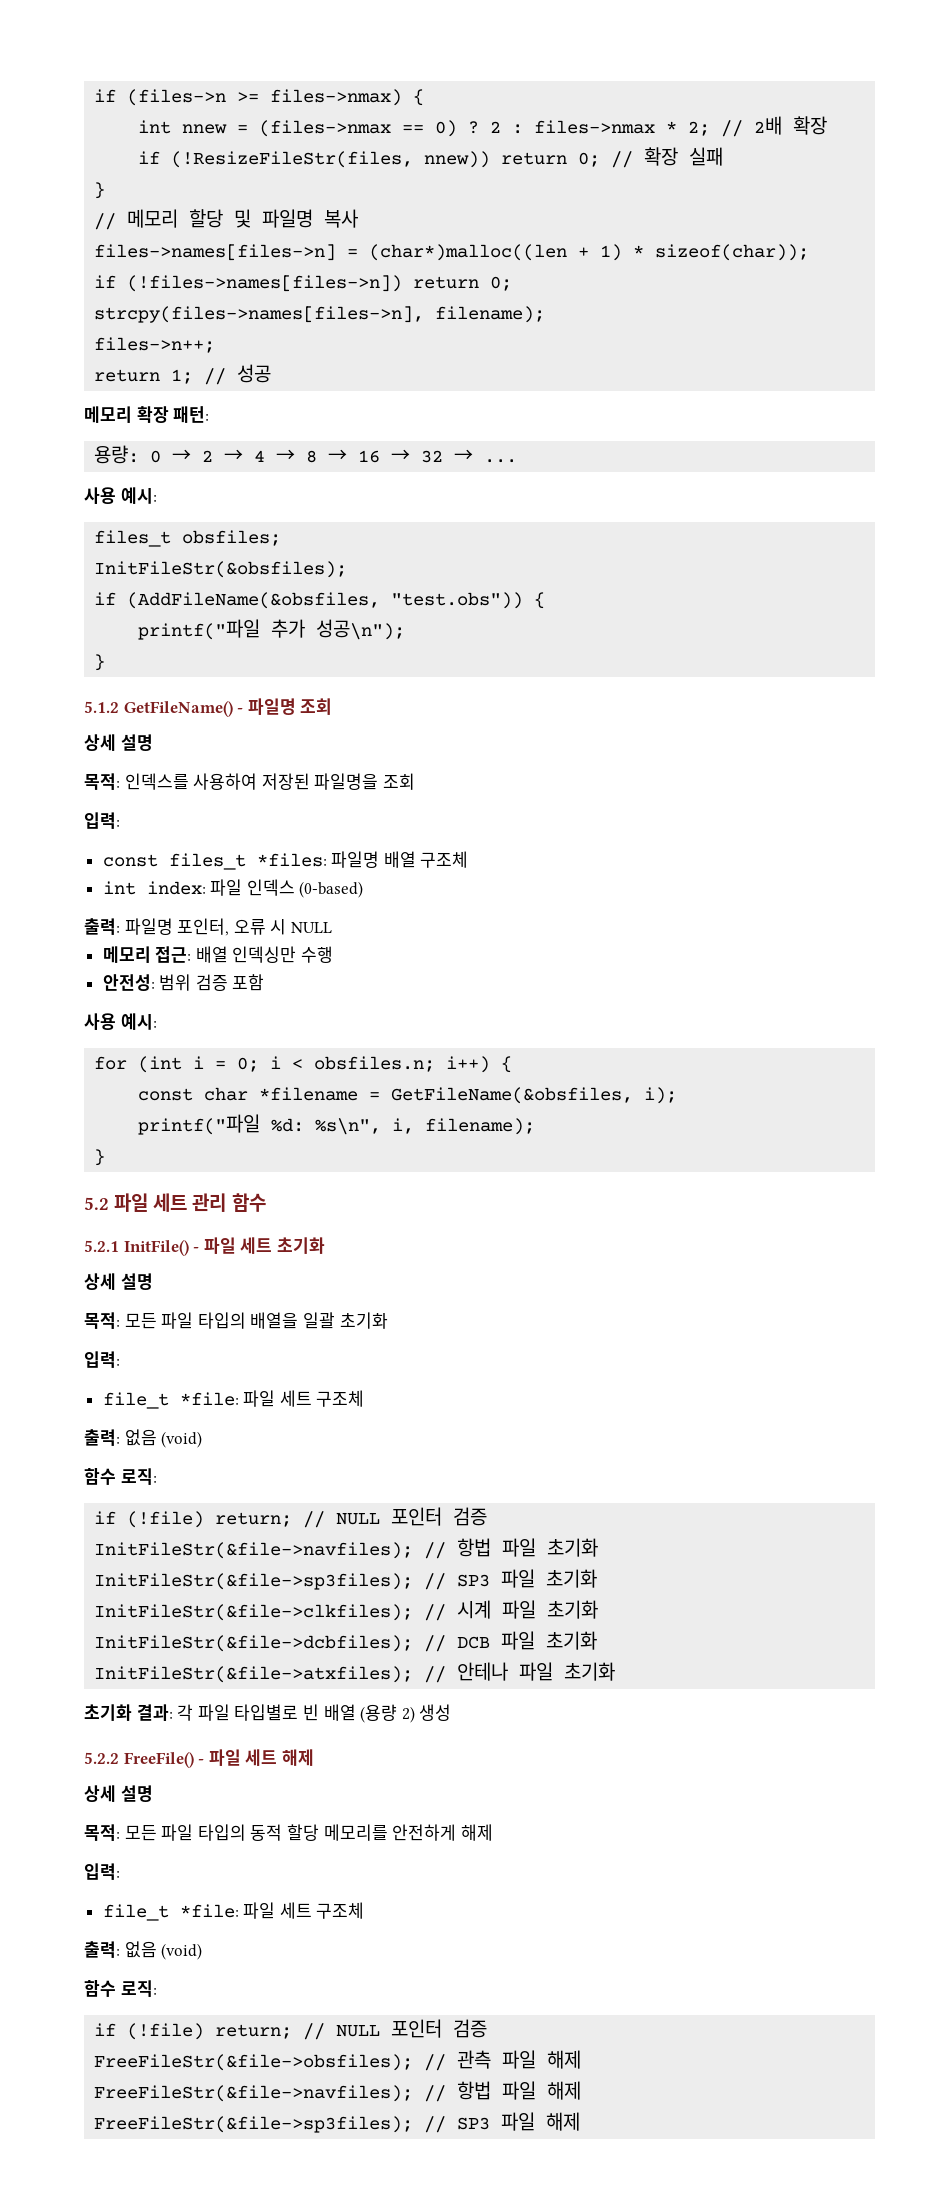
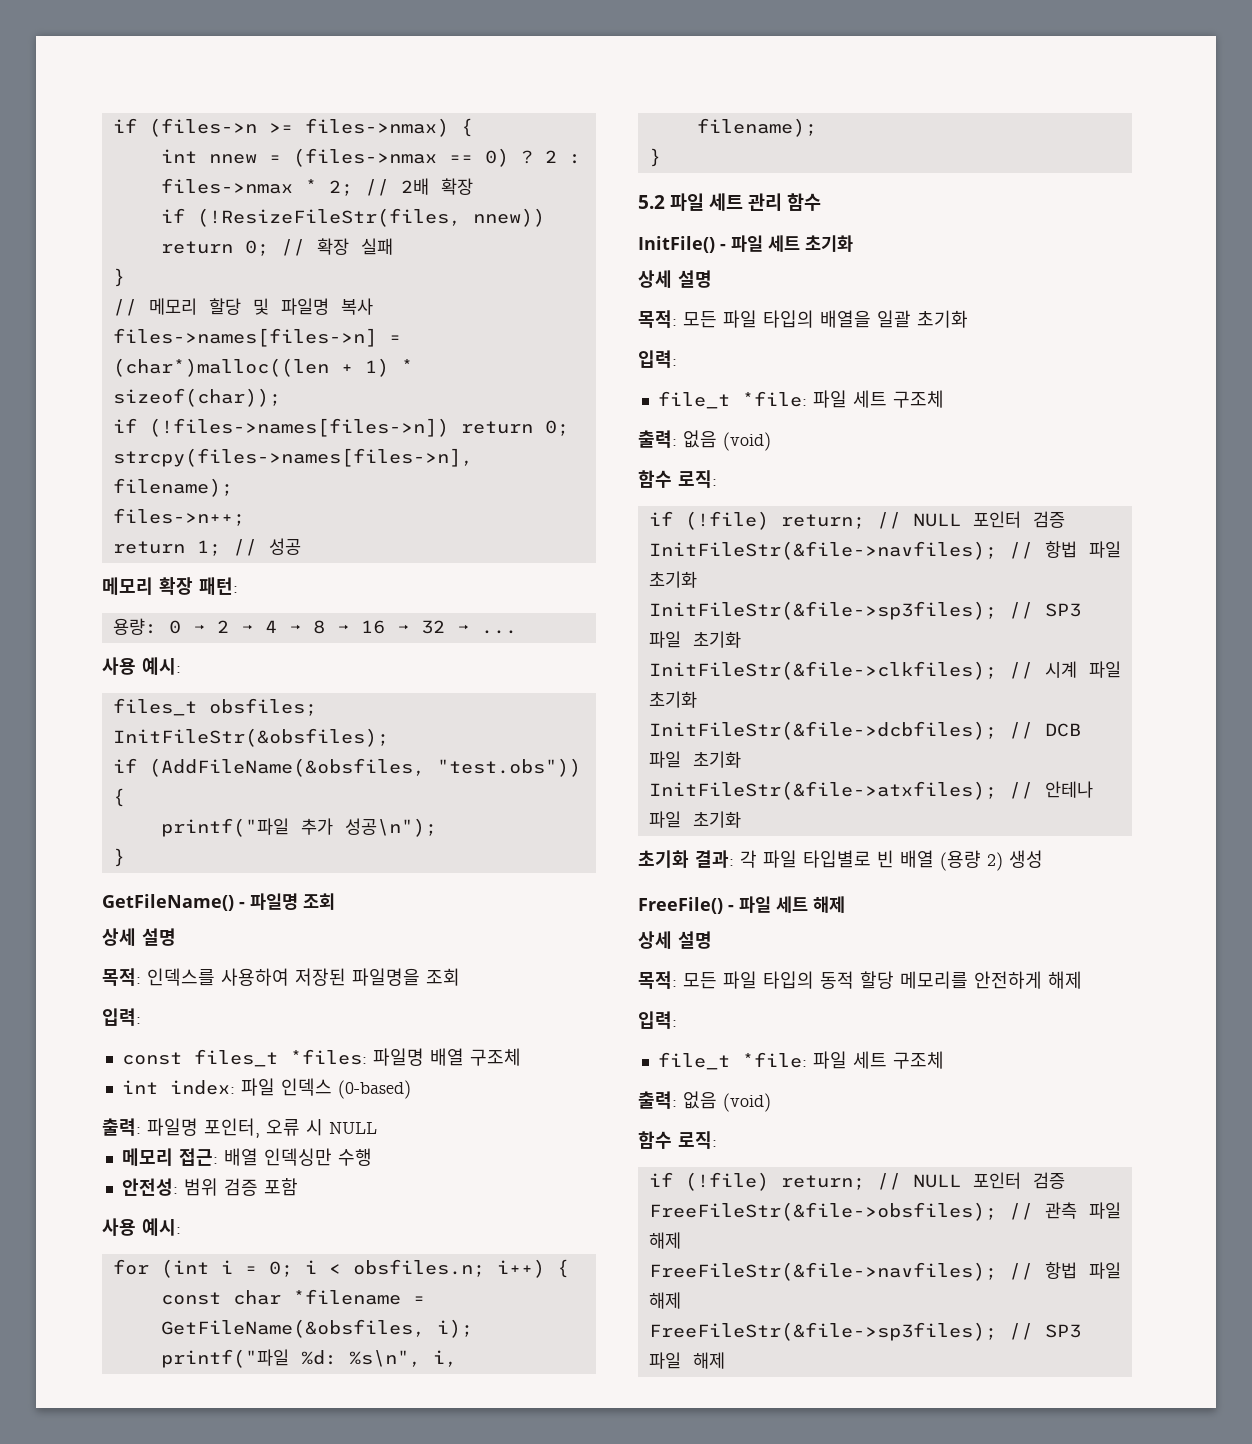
- 5.1.2 GetFileName() - 파일명 조회
+ GetFileName() - 파일명 조회
- 5.2.1 InitFile() - 파일 세트 초기화
+ InitFile() - 파일 세트 초기화
- 5.2.2 FreeFile() - 파일 세트 해제
+ FreeFile() - 파일 세트 해제

